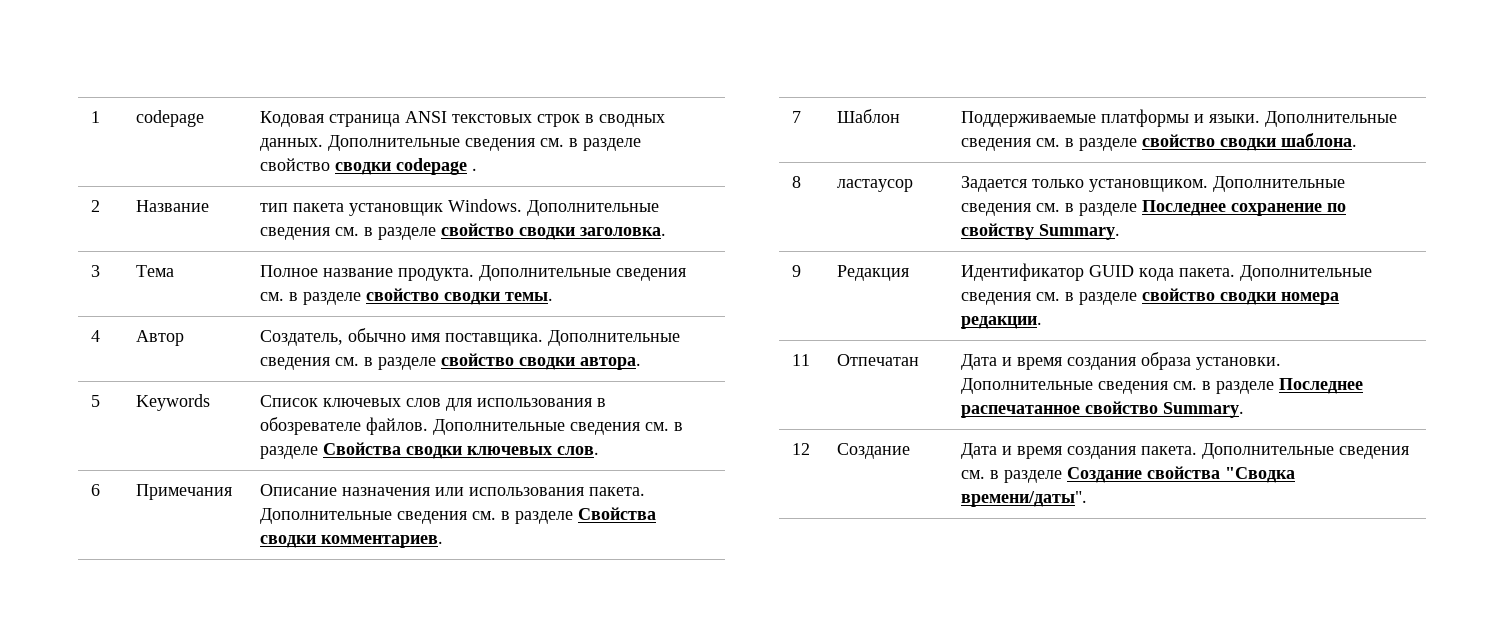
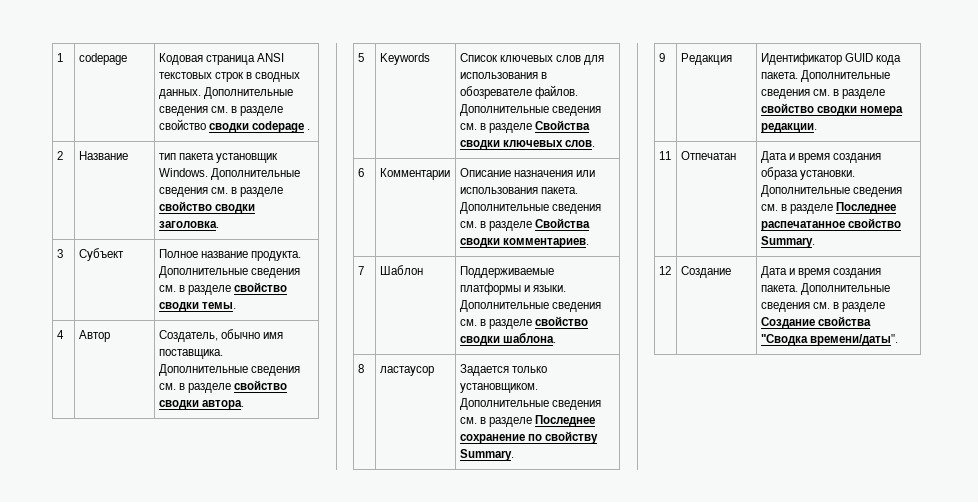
- 3 | Тема | Полное название продукта. Дополнительные сведения см. в разделе свойство сводки темы.
+ 3 | Субъект | Полное название продукта. Дополнительные сведения см. в разделе свойство сводки темы.
- 6 | Примечания | Описание назначения или использования пакета. Дополнительные сведения см. в разделе Свойства сводки комментариев.
+ 6 | Комментарии | Описание назначения или использования пакета. Дополнительные сведения см. в разделе Свойства сводки комментариев.

